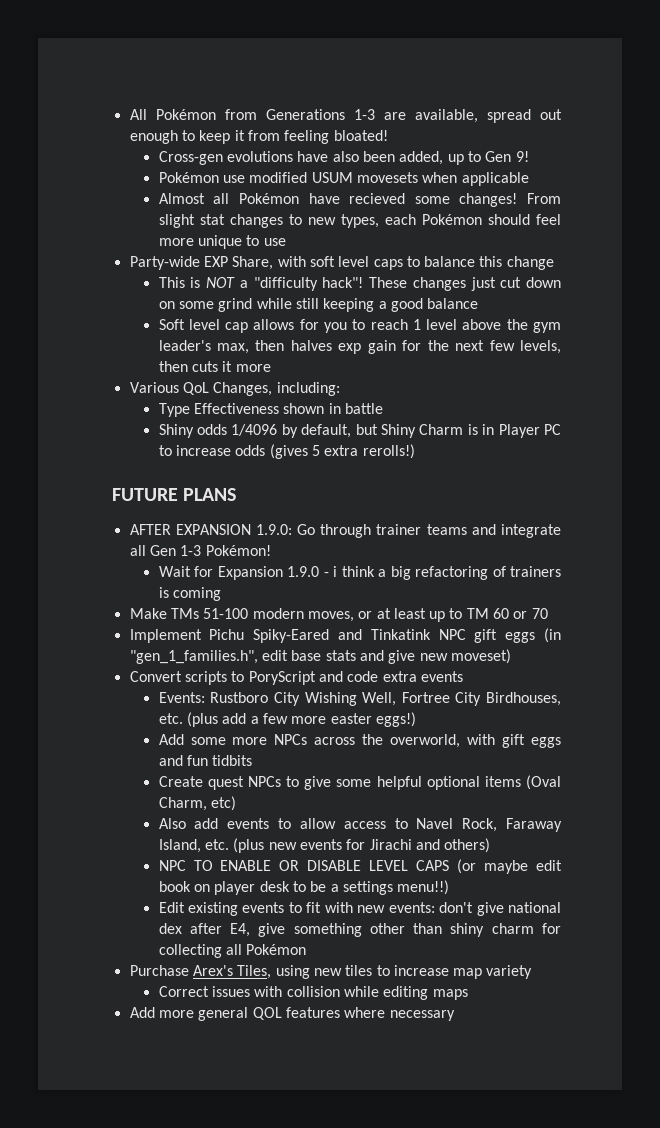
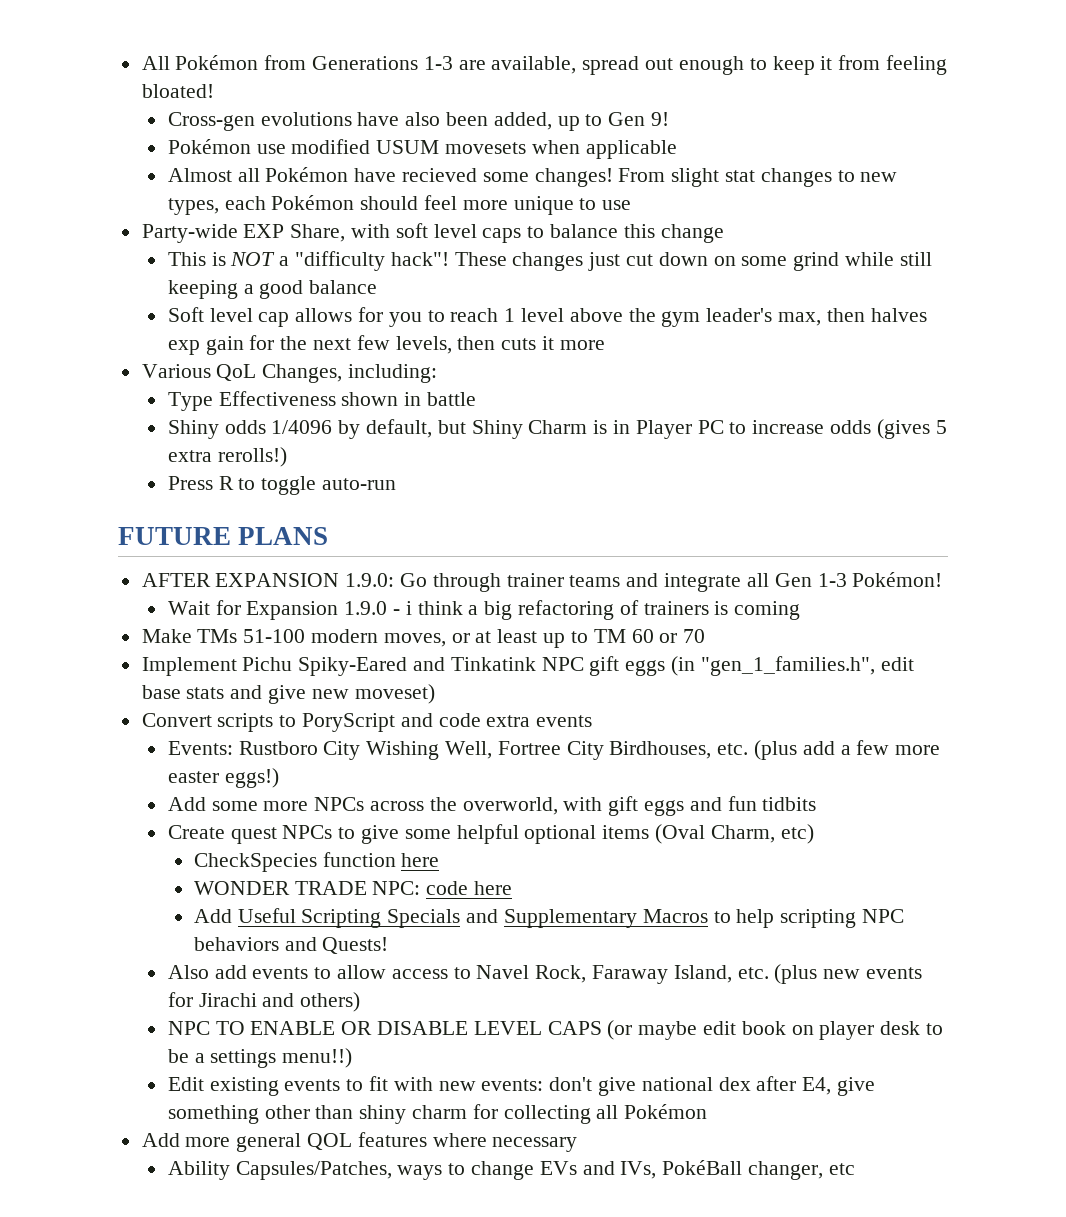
+ Press R to toggle auto-run
+ CheckSpecies function here
+ WONDER TRADE NPC: code here
+ Add Useful Scripting Specials and Supplementary Macros to help scripting NPC behaviors and Quests!
- Purchase Arex's Tiles, using new tiles to increase map variety
- Correct issues with collision while editing maps
+ Ability Capsules/Patches, ways to change EVs and IVs, PokéBall changer, etc

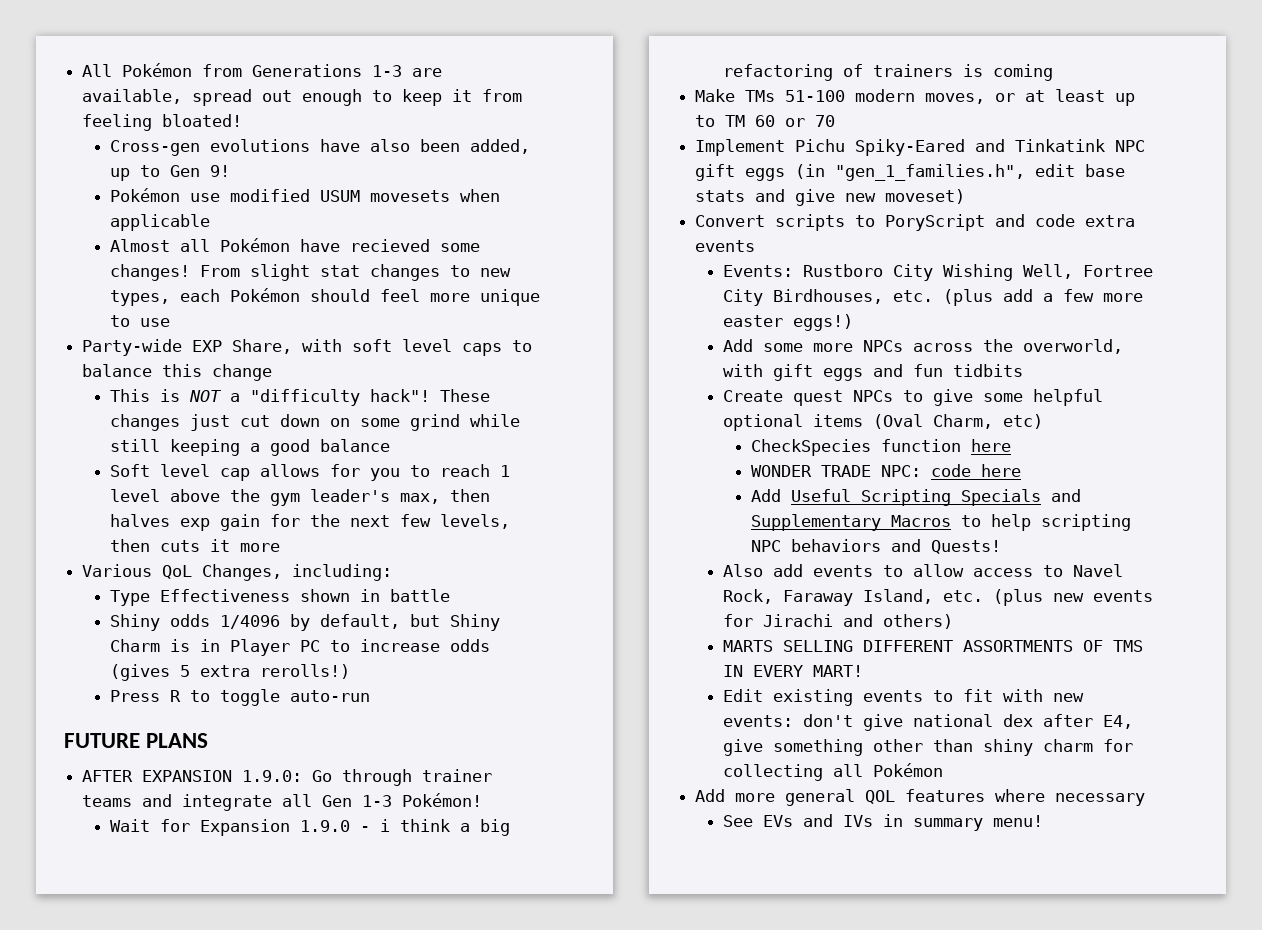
- NPC TO ENABLE OR DISABLE LEVEL CAPS (or maybe edit book on player desk to be a settings menu!!)
+ MARTS SELLING DIFFERENT ASSORTMENTS OF TMS IN EVERY MART!
- Ability Capsules/Patches, ways to change EVs and IVs, PokéBall changer, etc
+ See EVs and IVs in summary menu!

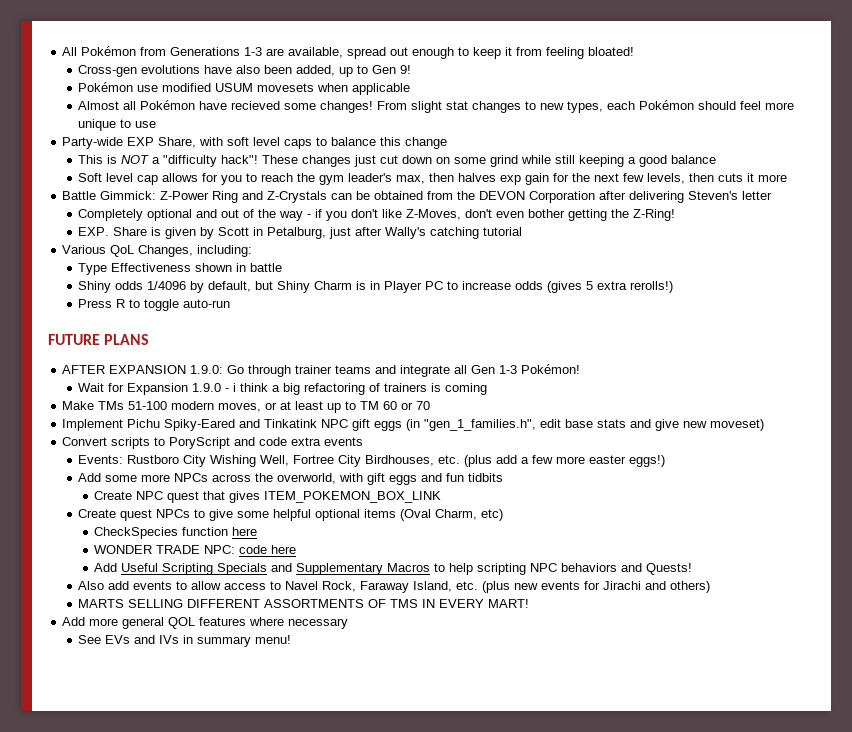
- Soft level cap allows for you to reach 1 level above the gym leader's max, then halves exp gain for the next few levels, then cuts it more
+ Soft level cap allows for you to reach the gym leader's max, then halves exp gain for the next few levels, then cuts it more
+ Battle Gimmick: Z-Power Ring and Z-Crystals can be obtained from the DEVON Corporation after delivering Steven's letter
+ Completely optional and out of the way - if you don't like Z-Moves, don't even bother getting the Z-Ring!
+ EXP. Share is given by Scott in Petalburg, just after Wally's catching tutorial
+ Create NPC quest that gives ITEM_POKEMON_BOX_LINK
- Edit existing events to fit with new events: don't give national dex after E4, give something other than shiny charm for collecting all Pokémon

